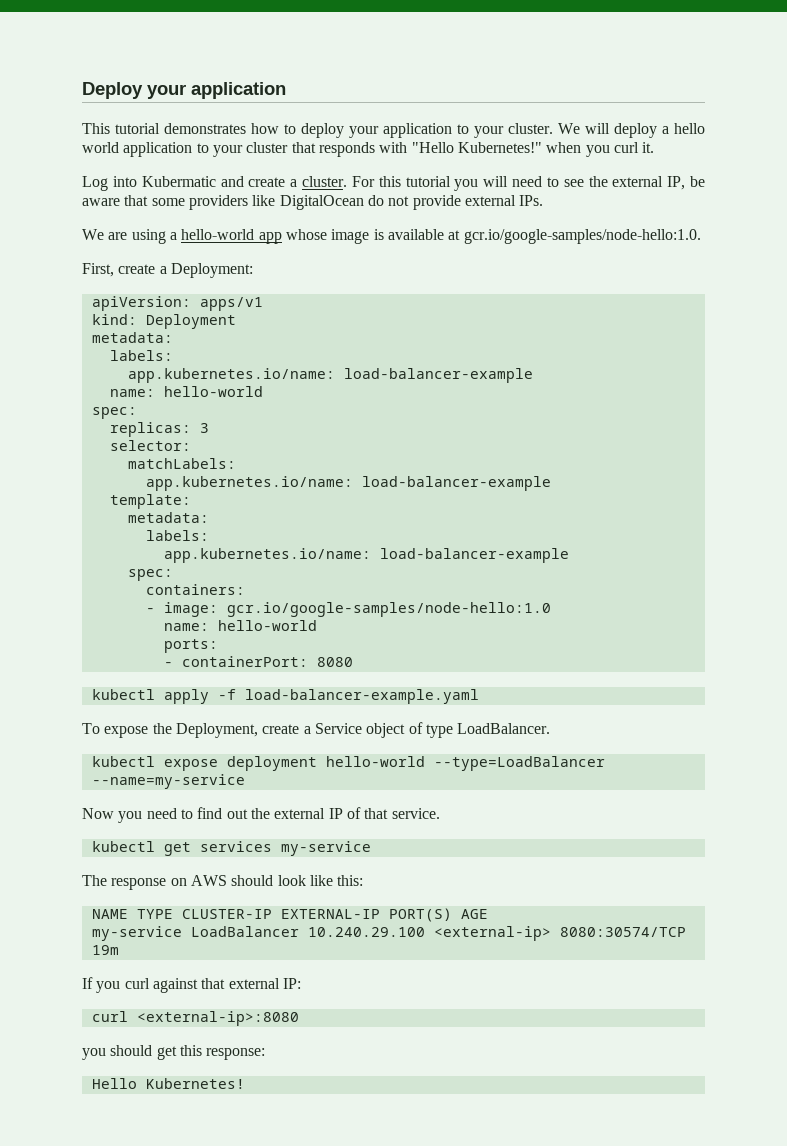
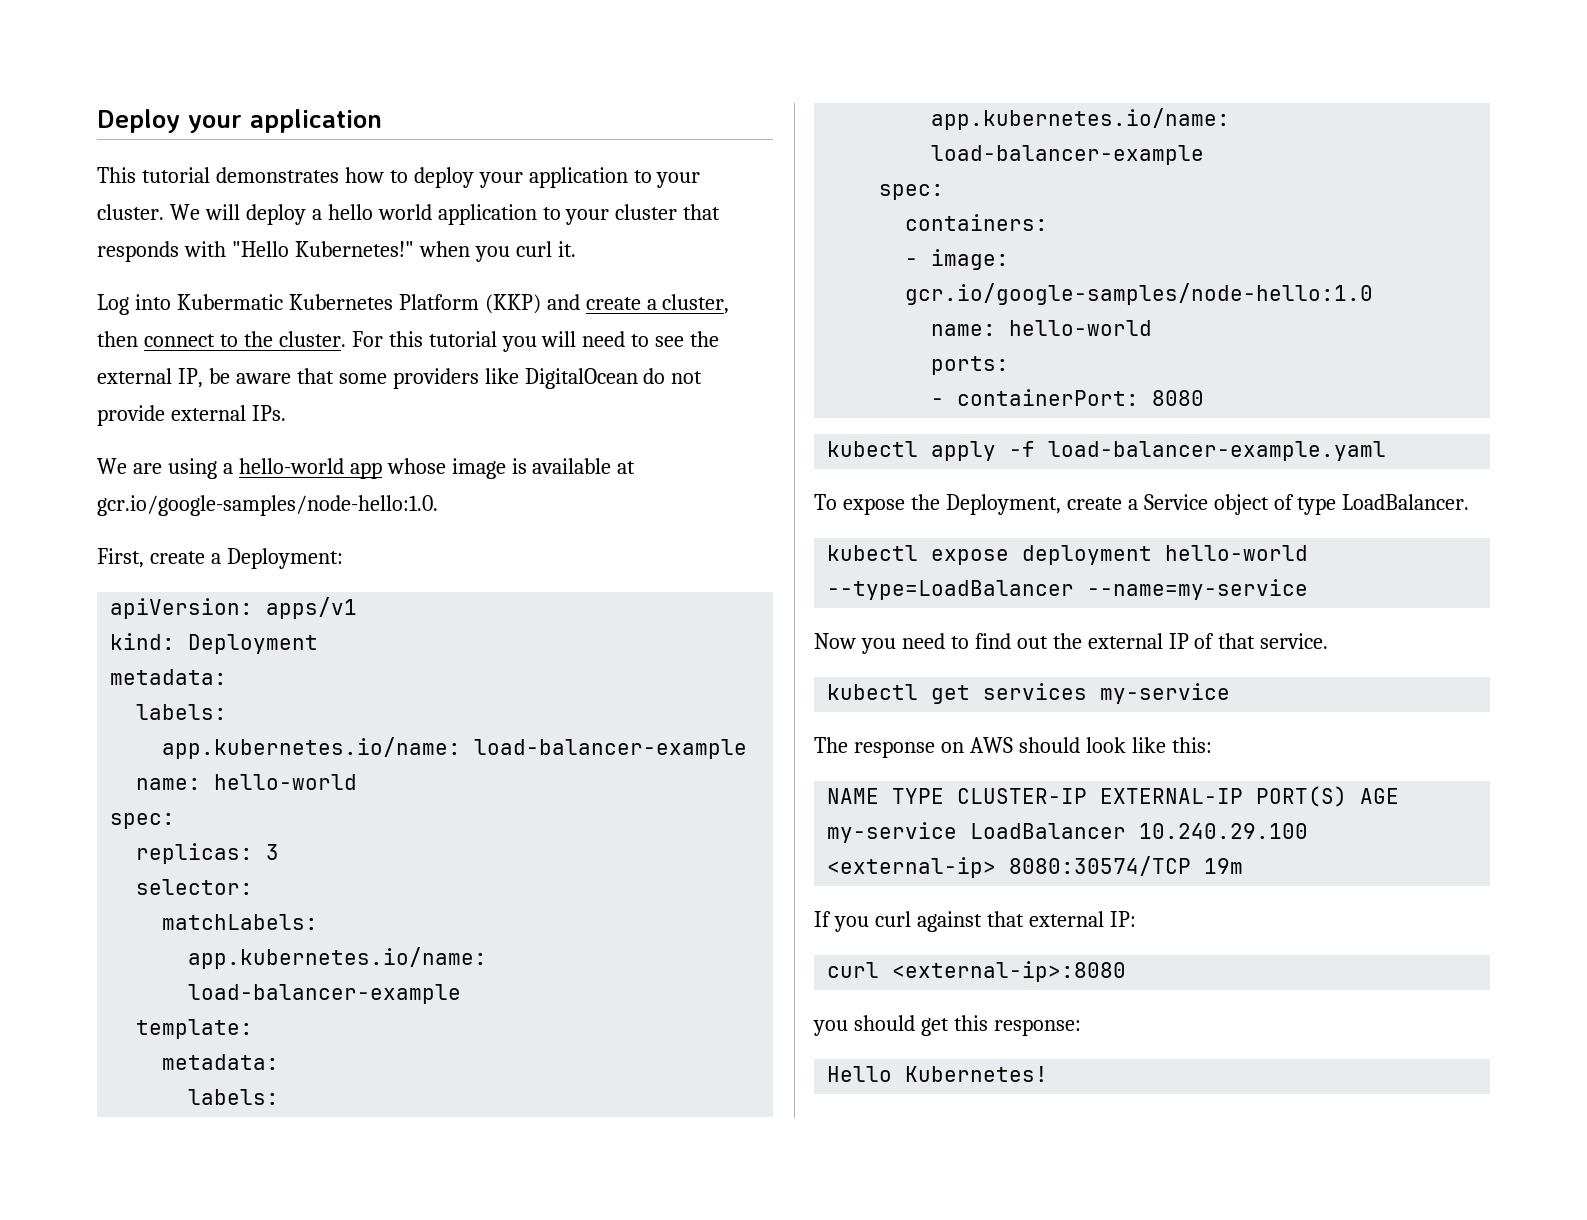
- Log into Kubermatic and create a cluster.
+ Log into Kubermatic Kubernetes Platform (KKP) and create a cluster, then connect to the cluster.

